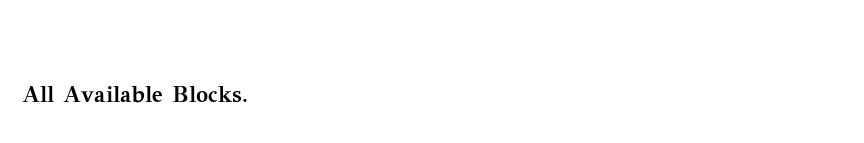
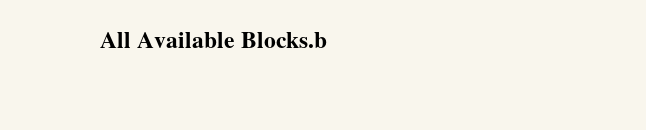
- All Available Blocks.
+ All Available Blocks.b

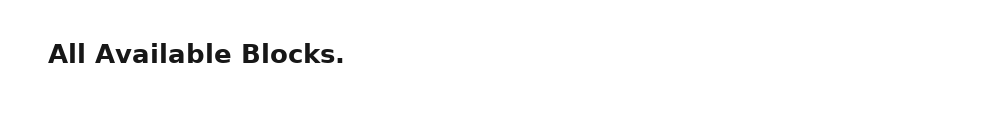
- All Available Blocks.b
+ All Available Blocks.

